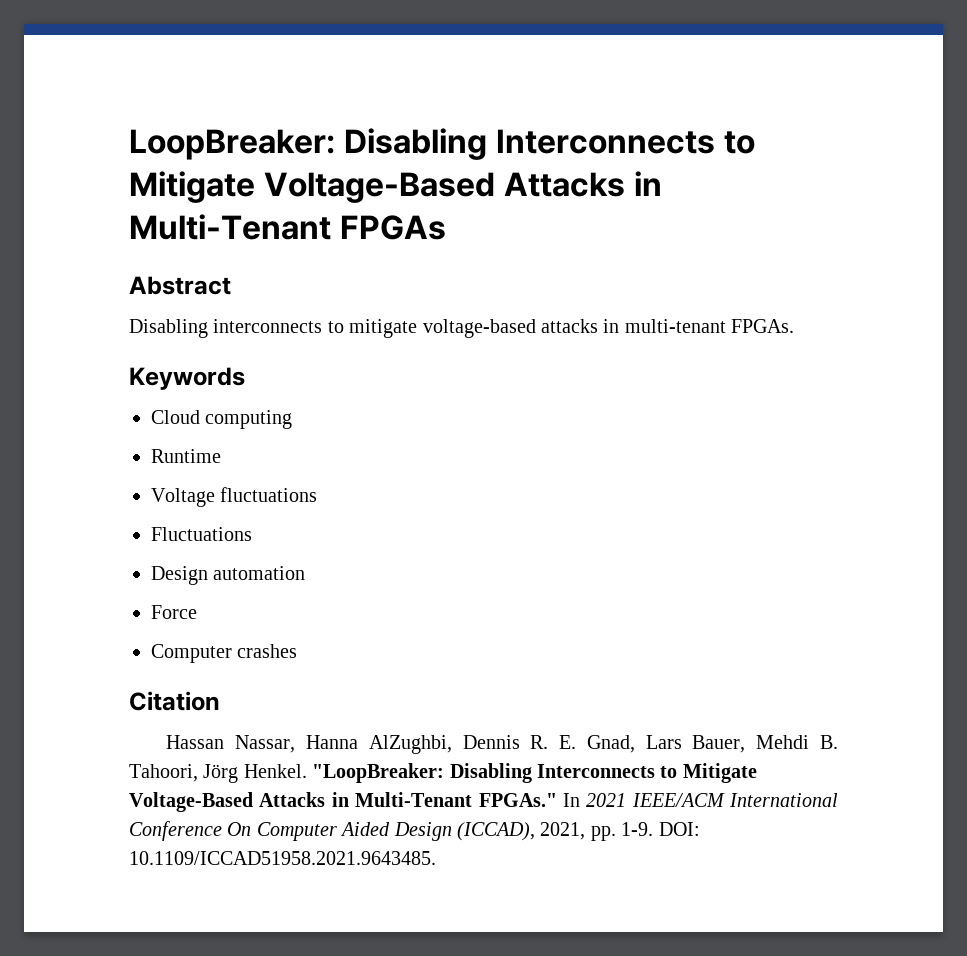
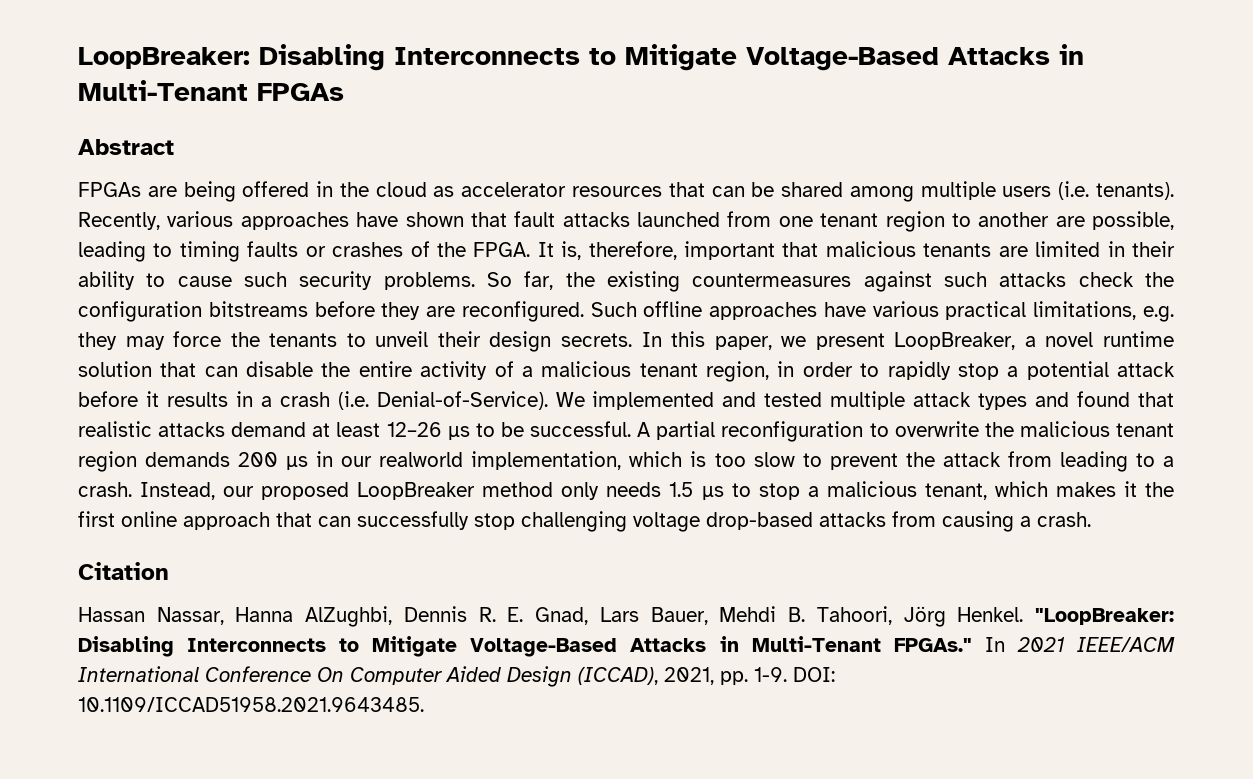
- Disabling interconnects to mitigate voltage-based attacks in multi-tenant FPGAs.
- Keywords
- Cloud computing
- Runtime
- Voltage fluctuations
- Fluctuations
- Design automation
- Force
- Computer crashes
+ FPGAs are being offered in the cloud as accelerator resources that can be shared among multiple users (i.e. tenants). Recently, various approaches have shown that fault attacks launched from one tenant region to another are possible, leading to timing faults or crashes of the FPGA. It is, therefore, important that malicious tenants are limited in their ability to cause such security problems. So far, the existing countermeasures against such attacks check the configuration bitstreams before they are reconfigured. Such offline approaches have various practical limitations, e.g. they may force the tenants to unveil their design secrets. In this paper, we present LoopBreaker, a novel runtime solution that can disable the entire activity of a malicious tenant region, in order to rapidly stop a potential attack before it results in a crash (i.e. Denial-of-Service). We implemented and tested multiple attack types and found that realistic attacks demand at least 12–26 µs to be successful. A partial reconfiguration to overwrite the malicious tenant region demands 200 µs in our realworld implementation, which is too slow to prevent the attack from leading to a crash. Instead, our proposed LoopBreaker method only needs 1.5 µs to stop a malicious tenant, which makes it the first online approach that can successfully stop challenging voltage drop-based attacks from causing a crash.

